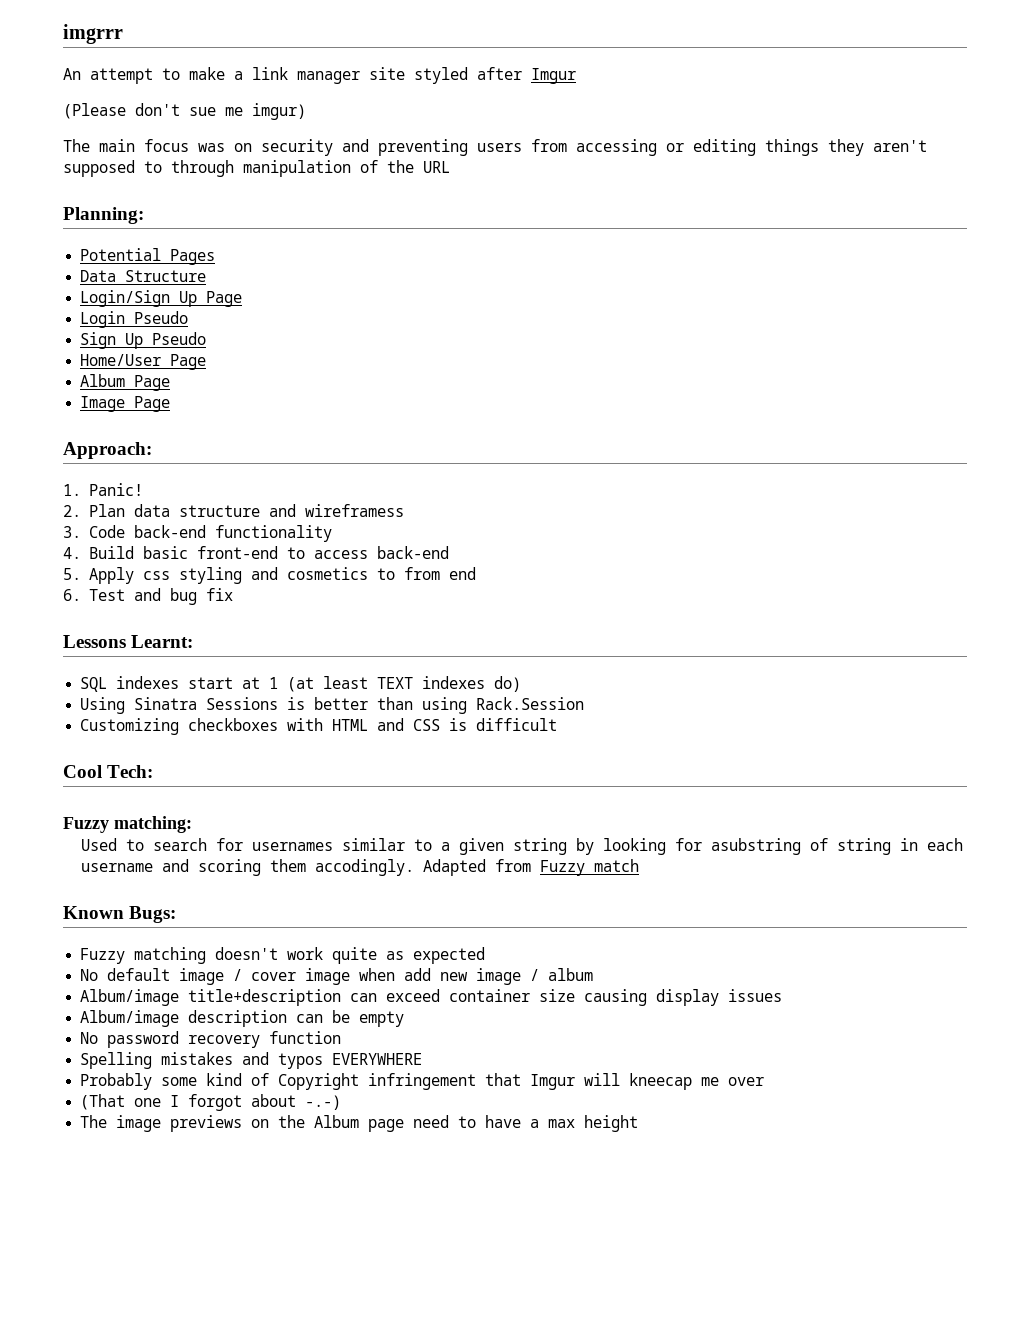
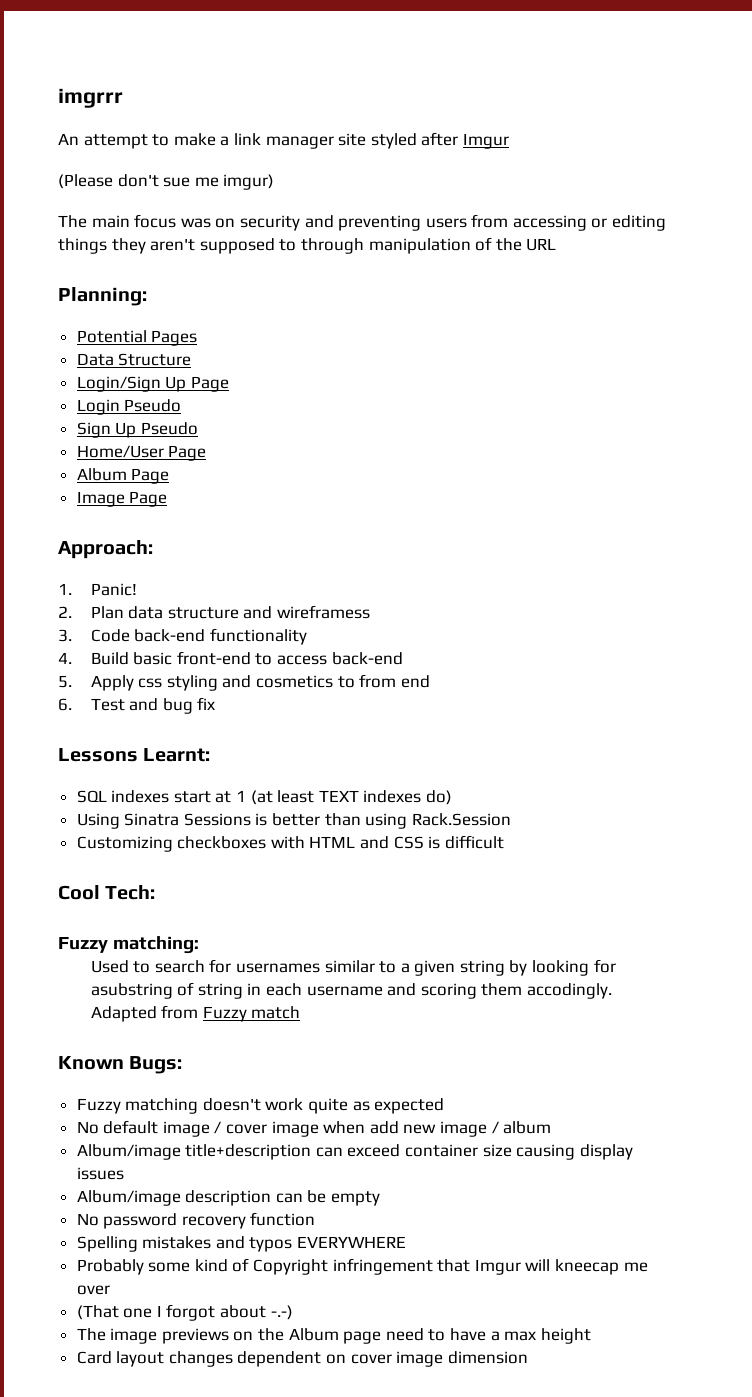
+ Card layout changes dependent on cover image dimension

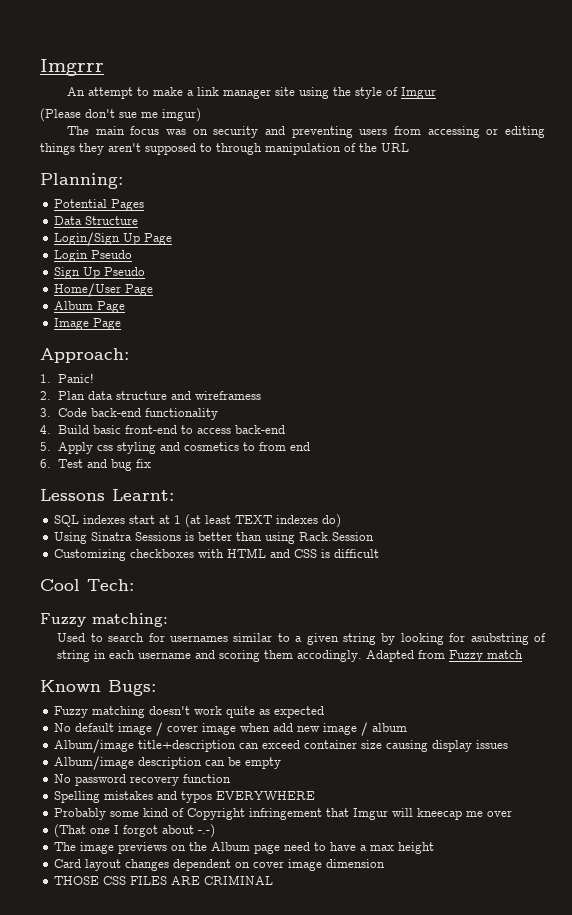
- imgrrr
+ Imgrrr
- An attempt to make a link manager site styled after Imgur
+ An attempt to make a link manager site using the style of Imgur
+ THOSE CSS FILES ARE CRIMINAL

